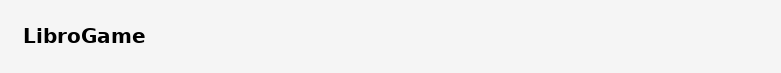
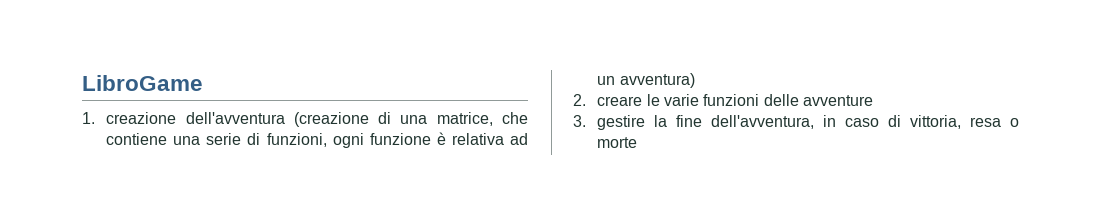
+ 1. creazione dell'avventura (creazione di una matrice, che contiene una serie di funzioni, ogni funzione è relativa ad un avventura)
+ 2. creare le varie funzioni delle avventure
+ 3. gestire la fine dell'avventura, in caso di vittoria, resa o morte

